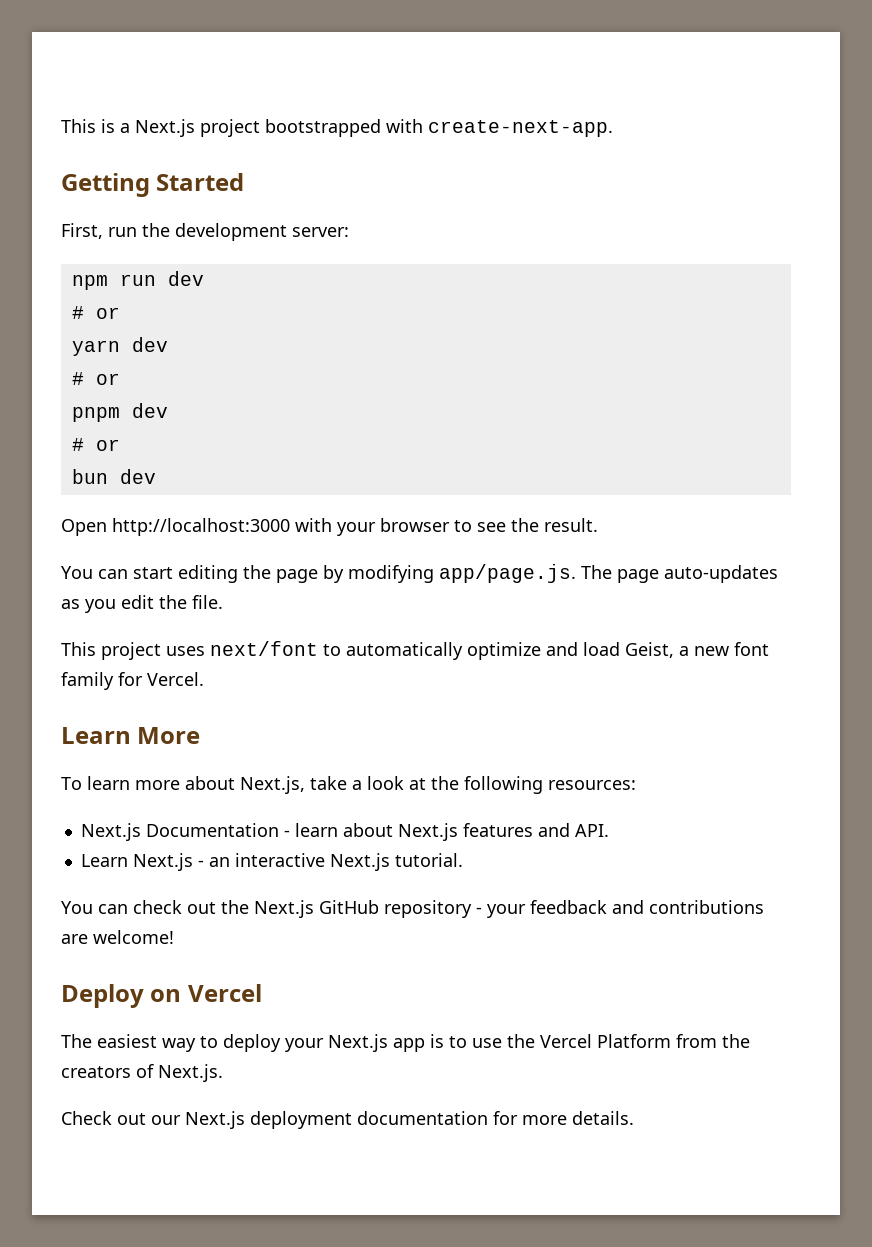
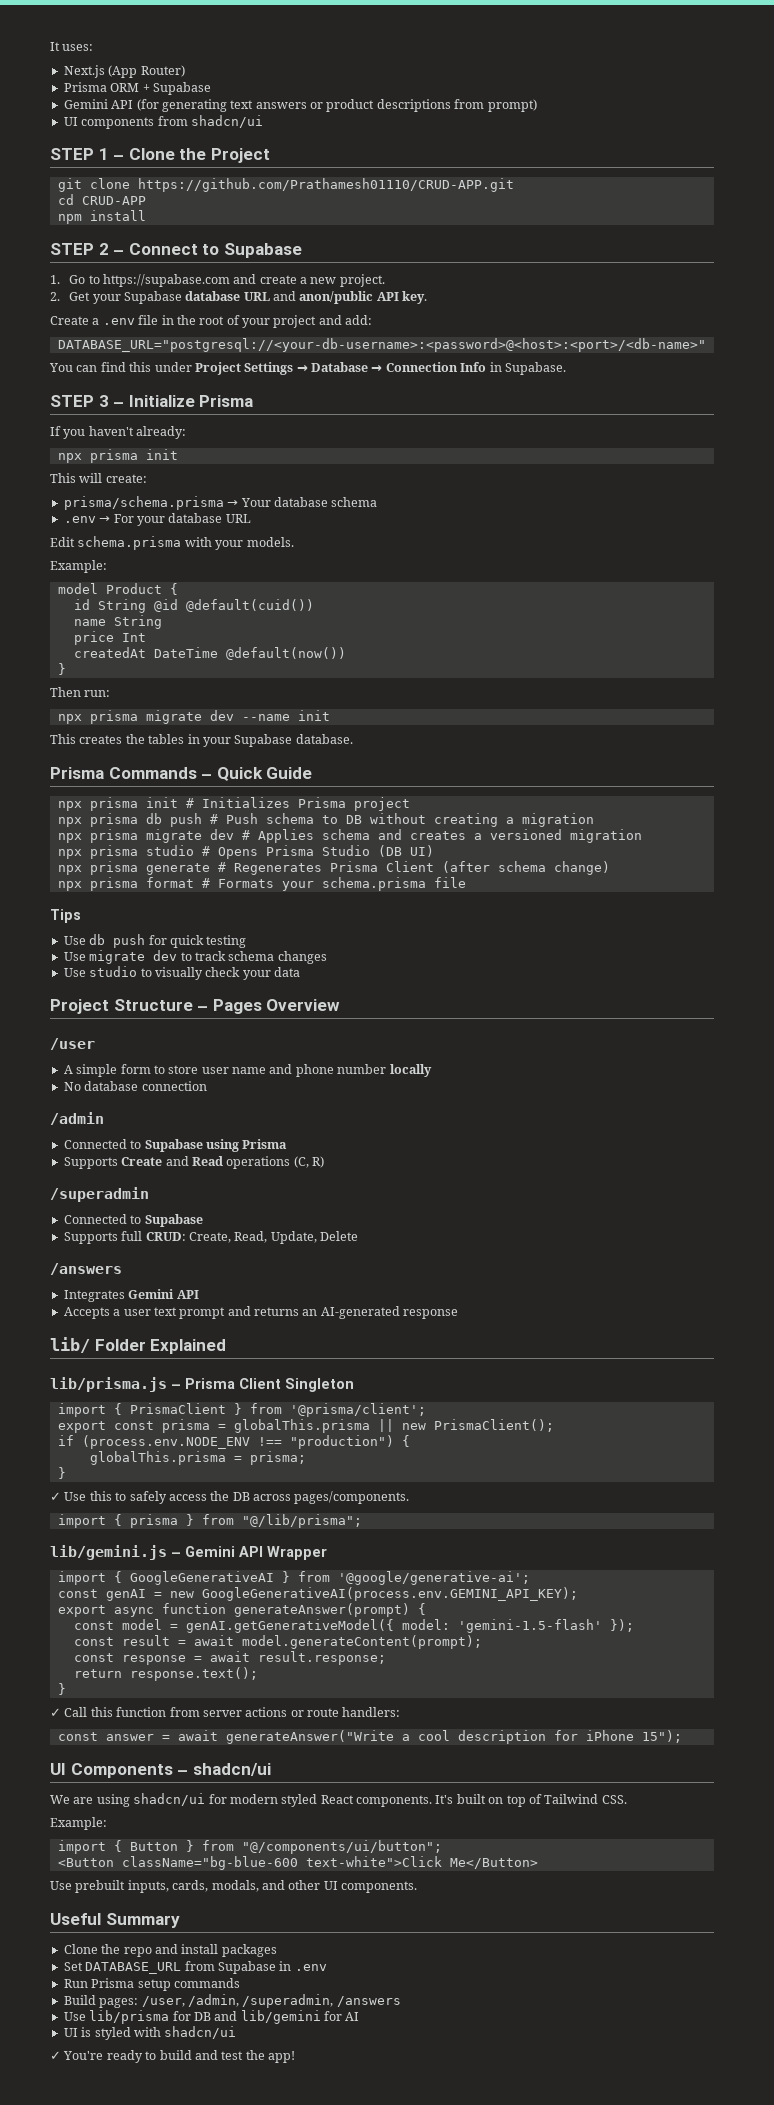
- This is a Next.js project bootstrapped with create-next-app.
- Getting Started
- First, run the development server:
- npm run dev
- # or
- yarn dev
- # or
- pnpm dev
- # or
- bun dev
- Open http://localhost:3000 with your browser to see the result.
- You can start editing the page by modifying app/page.js. The page auto-updates as you edit the file.
- This project uses next/font to automatically optimize and load Geist, a new font family for Vercel.
- Learn More
- To learn more about Next.js, take a look at the following resources:
- Next.js Documentation - learn about Next.js features and API.
- Learn Next.js - an interactive Next.js tutorial.
- You can check out the Next.js GitHub repository - your feedback and contributions are welcome!
- Deploy on Vercel
- The easiest way to deploy your Next.js app is to use the Vercel Platform from the creators of Next.js.
- Check out our Next.js deployment documentation for more details.
+ It uses:
+ Next.js (App Router)
+ Prisma ORM + Supabase
+ Gemini API (for generating text answers or product descriptions from prompt)
+ UI components from shadcn/ui
+ STEP 1 – Clone the Project
+ git clone https://github.com/Prathamesh01110/CRUD-APP.git
+ cd CRUD-APP
+ npm install
+ STEP 2 – Connect to Supabase
+ 1. Go to https://supabase.com and create a new project.
+ 2. Get your Supabase database URL and anon/public API key.
+ Create a .env file in the root of your project and add:
+ DATABASE_URL="postgresql://<your-db-username>:<password>@<host>:<port>/<db-name>"
+ You can find this under Project Settings → Database → Connection Info in Supabase.
+ STEP 3 – Initialize Prisma
+ If you haven't already:
+ npx prisma init
+ This will create:
+ prisma/schema.prisma → Your database schema
+ .env → For your database URL
+ Edit schema.prisma with your models.
+ Example:
+ model Product {
+ id String @id @default(cuid())
+ name String
+ price Int
+ createdAt DateTime @default(now())
+ }
+ Then run:
+ npx prisma migrate dev --name init
+ This creates the tables in your Supabase database.
+ Prisma Commands – Quick Guide
+ npx prisma init # Initializes Prisma project
+ npx prisma db push # Push schema to DB without creating a migration
+ npx prisma migrate dev # Applies schema and creates a versioned migration
+ npx prisma studio # Opens Prisma Studio (DB UI)
+ npx prisma generate # Regenerates Prisma Client (after schema change)
+ npx prisma format # Formats your schema.prisma file
+ Tips
+ Use db push for quick testing
+ Use migrate dev to track schema changes
+ Use studio to visually check your data
+ Project Structure – Pages Overview
+ /user
+ A simple form to store user name and phone number locally
+ No database connection
+ /admin
+ Connected to Supabase using Prisma
+ Supports Create and Read operations (C, R)
+ /superadmin
+ Connected to Supabase
+ Supports full CRUD: Create, Read, Update, Delete
+ /answers
+ Integrates Gemini API
+ Accepts a user text prompt and returns an AI-generated response
+ lib/ Folder Explained
+ lib/prisma.js – Prisma Client Singleton
+ import { PrismaClient } from '@prisma/client';
+ export const prisma = globalThis.prisma || new PrismaClient();
+ if (process.env.NODE_ENV !== "production") {
+ globalThis.prisma = prisma;
+ }
+ ✓ Use this to safely access the DB across pages/components.
+ import { prisma } from "@/lib/prisma";
+ lib/gemini.js – Gemini API Wrapper
+ import { GoogleGenerativeAI } from '@google/generative-ai';
+ const genAI = new GoogleGenerativeAI(process.env.GEMINI_API_KEY);
+ export async function generateAnswer(prompt) {
+ const model = genAI.getGenerativeModel({ model: 'gemini-1.5-flash' });
+ const result = await model.generateContent(prompt);
+ const response = await result.response;
+ return response.text();
+ }
+ ✓ Call this function from server actions or route handlers:
+ const answer = await generateAnswer("Write a cool description for iPhone 15");
+ UI Components – shadcn/ui
+ We are using shadcn/ui for modern styled React components. It's built on top of Tailwind CSS.
+ Example:
+ import { Button } from "@/components/ui/button";
+ <Button className="bg-blue-600 text-white">Click Me</Button>
+ Use prebuilt inputs, cards, modals, and other UI components.
+ Useful Summary
+ Clone the repo and install packages
+ Set DATABASE_URL from Supabase in .env
+ Run Prisma setup commands
+ Build pages: /user, /admin, /superadmin, /answers
+ Use lib/prisma for DB and lib/gemini for AI
+ UI is styled with shadcn/ui
+ ✓ You're ready to build and test the app!

